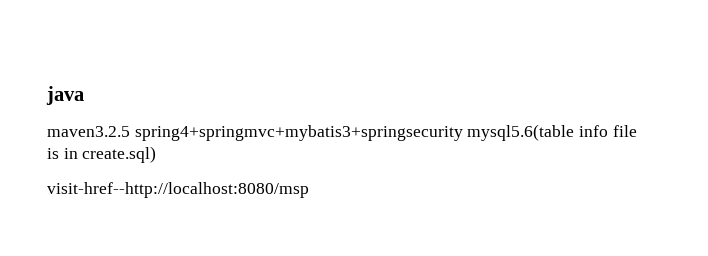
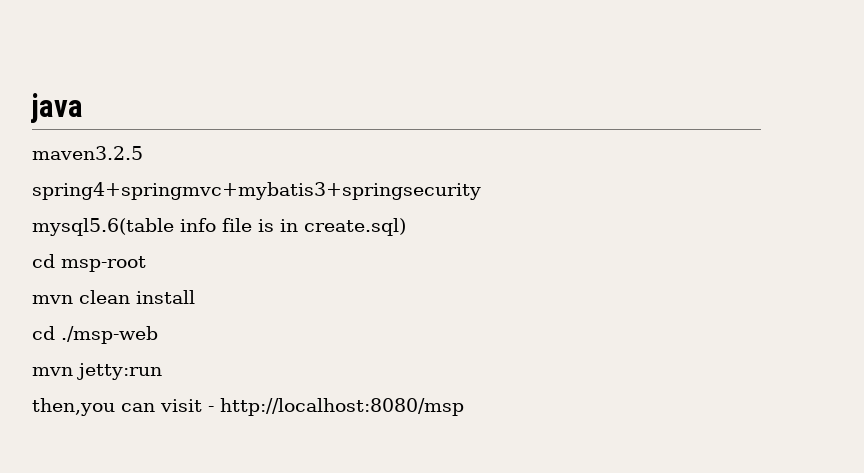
- maven3.2.5 spring4+springmvc+mybatis3+springsecurity mysql5.6(table info file is in create.sql)
+ maven3.2.5
+ spring4+springmvc+mybatis3+springsecurity
+ mysql5.6(table info file is in create.sql)
- visit-href--http://localhost:8080/msp
+ cd msp-root
+ mvn clean install
+ cd ./msp-web
+ mvn jetty:run
+ then,you can visit - http://localhost:8080/msp

